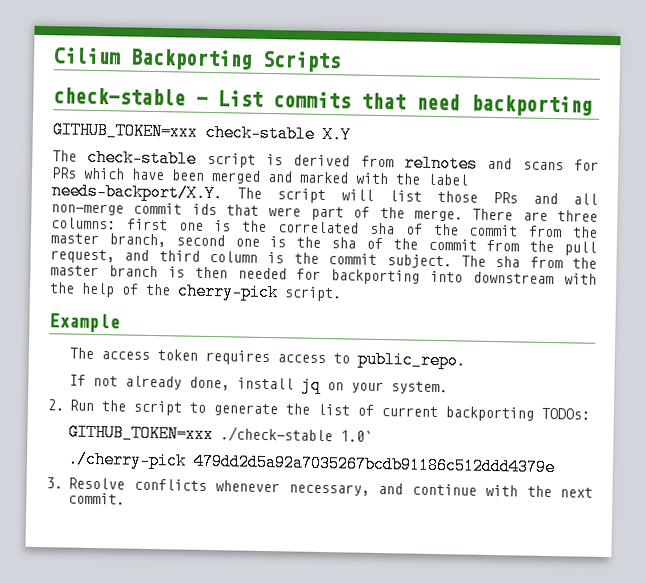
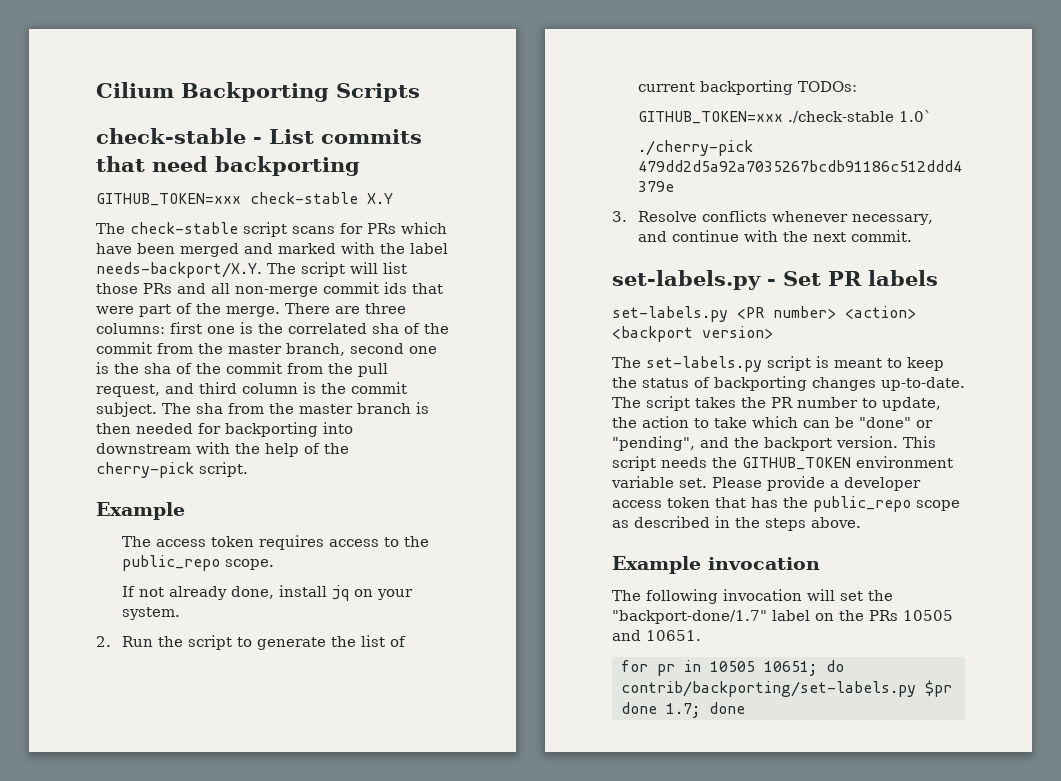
- The check-stable script is derived from relnotes and scans for PRs which have been merged and marked with the label needs-backport/X.Y. The script will list those PRs and all non-merge commit ids that were part of the merge.
+ The check-stable script scans for PRs which have been merged and marked with the label needs-backport/X.Y. The script will list those PRs and all non-merge commit ids that were part of the merge.
- The access token requires access to public_repo.
+ The access token requires access to the public_repo scope.
+ set-labels.py - Set PR labels
+ set-labels.py <PR number> <action> <backport version>
+ The set-labels.py script is meant to keep the status of backporting changes up-to-date. The script takes the PR number to update, the action to take which can be "done" or "pending", and the backport version. This script needs the GITHUB_TOKEN environment variable set. Please provide a developer access token that has the public_repo scope as described in the steps above.
+ Example invocation
+ The following invocation will set the "backport-done/1.7" label on the PRs 10505 and 10651.
+ for pr in 10505 10651; do contrib/backporting/set-labels.py $pr done 1.7; done

